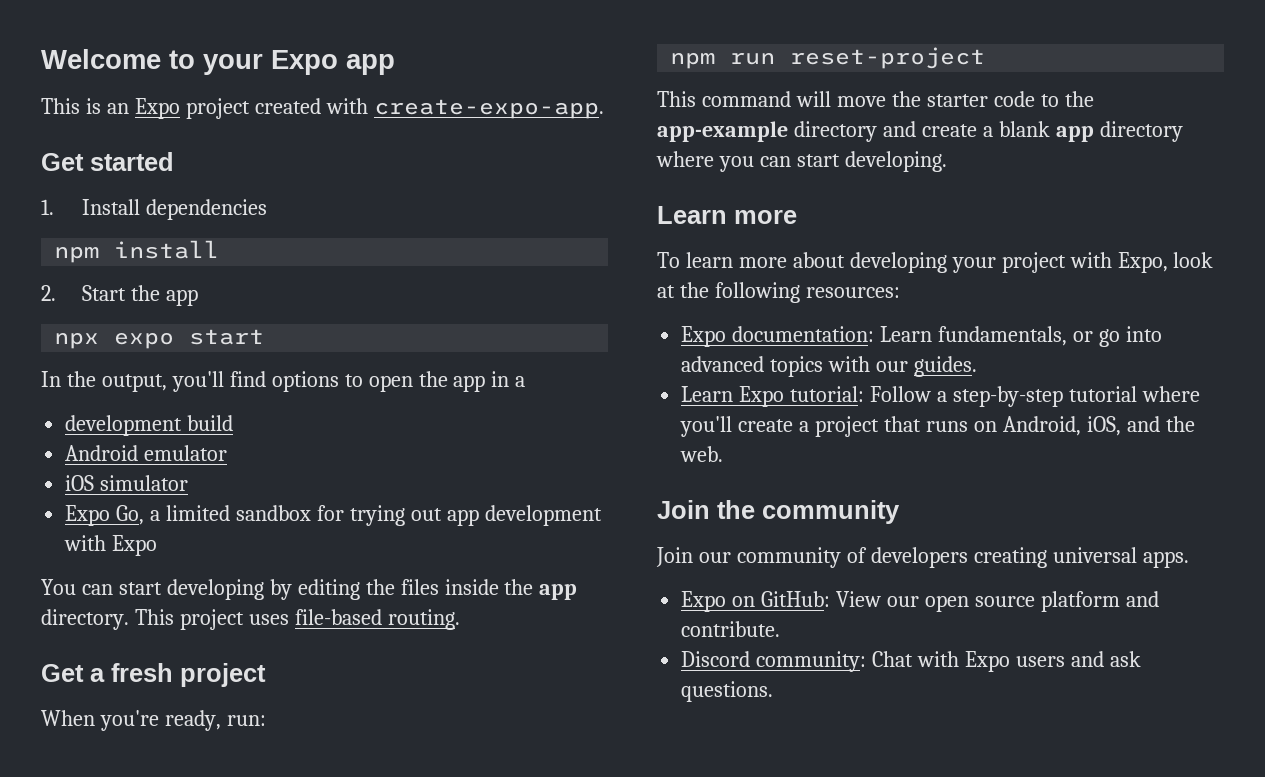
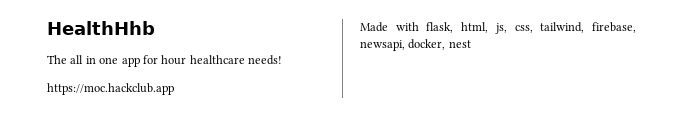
- Welcome to your Expo app
- This is an Expo project created with create-expo-app.
- Get started
- 1. Install dependencies
- npm install
- 2. Start the app
- npx expo start
- In the output, you'll find options to open the app in a
- development build
- Android emulator
- iOS simulator
- Expo Go, a limited sandbox for trying out app development with Expo
- You can start developing by editing the files inside the app directory. This project uses file-based routing.
- Get a fresh project
- When you're ready, run:
- npm run reset-project
- This command will move the starter code to the app-example directory and create a blank app directory where you can start developing.
- Learn more
- To learn more about developing your project with Expo, look at the following resources:
- Expo documentation: Learn fundamentals, or go into advanced topics with our guides.
- Learn Expo tutorial: Follow a step-by-step tutorial where you'll create a project that runs on Android, iOS, and the web.
- Join the community
- Join our community of developers creating universal apps.
- Expo on GitHub: View our open source platform and contribute.
- Discord community: Chat with Expo users and ask questions.
+ HealthHhb
+ The all in one app for hour healthcare needs!
+ https://moc.hackclub.app
+ Made with flask, html, js, css, tailwind, firebase, newsapi, docker, nest

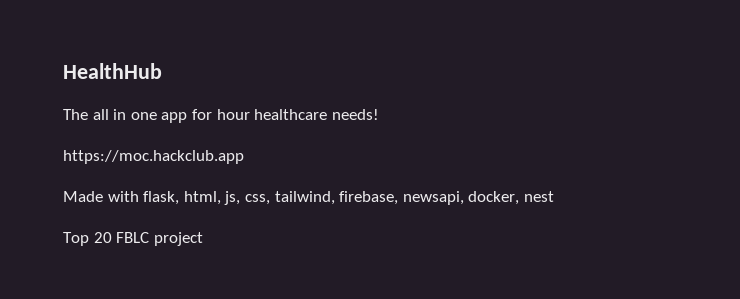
- HealthHhb
+ HealthHub
+ Top 20 FBLC project

